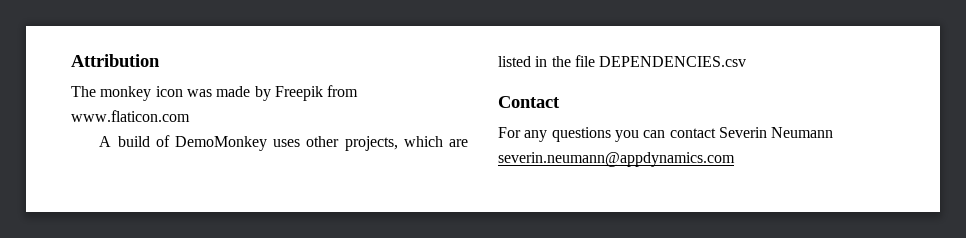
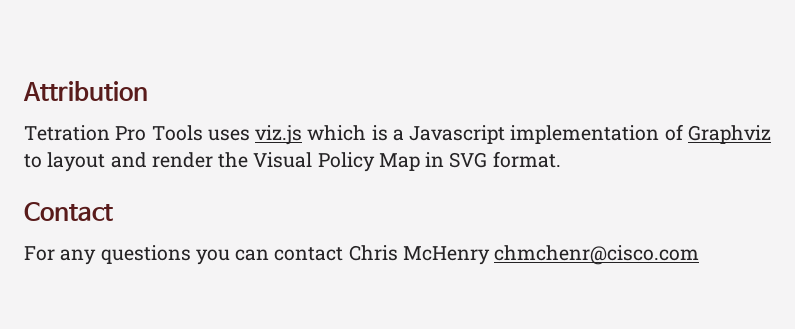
- The monkey icon was made by Freepik from www.flaticon.com
- A build of DemoMonkey uses other projects, which are listed in the file DEPENDENCIES.csv
+ Tetration Pro Tools uses viz.js which is a Javascript implementation of Graphviz to layout and render the Visual Policy Map in SVG format.
- For any questions you can contact Severin Neumann severin.neumann@appdynamics.com
+ For any questions you can contact Chris McHenry chmchenr@cisco.com

